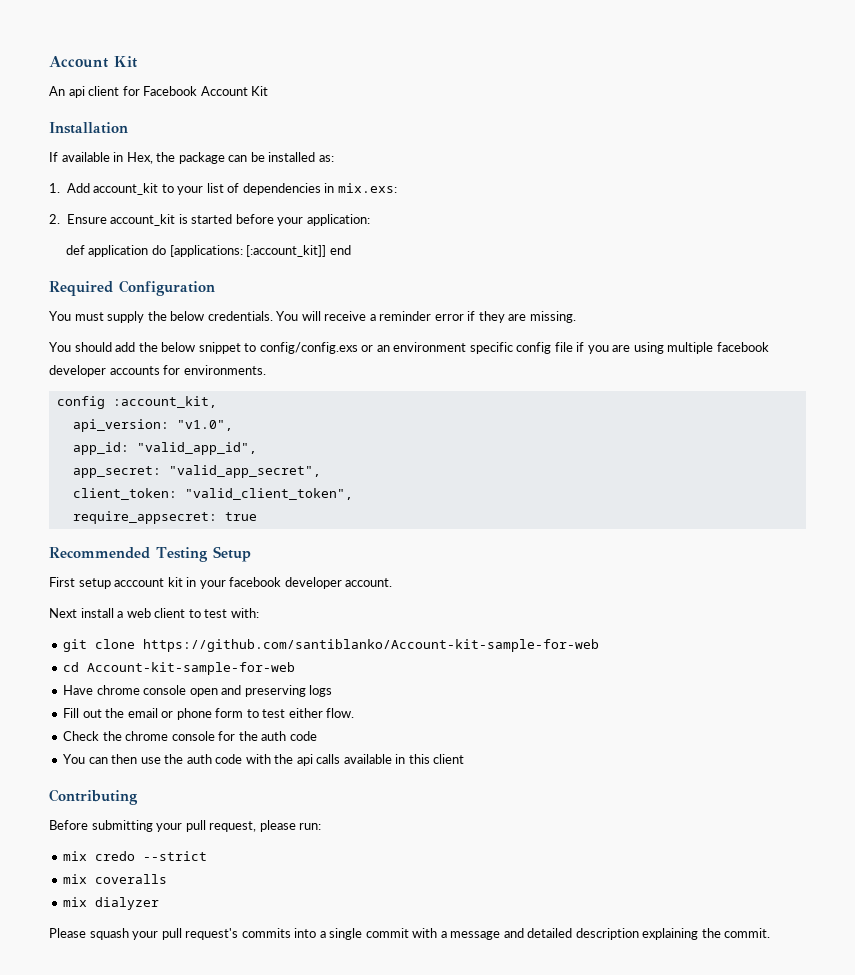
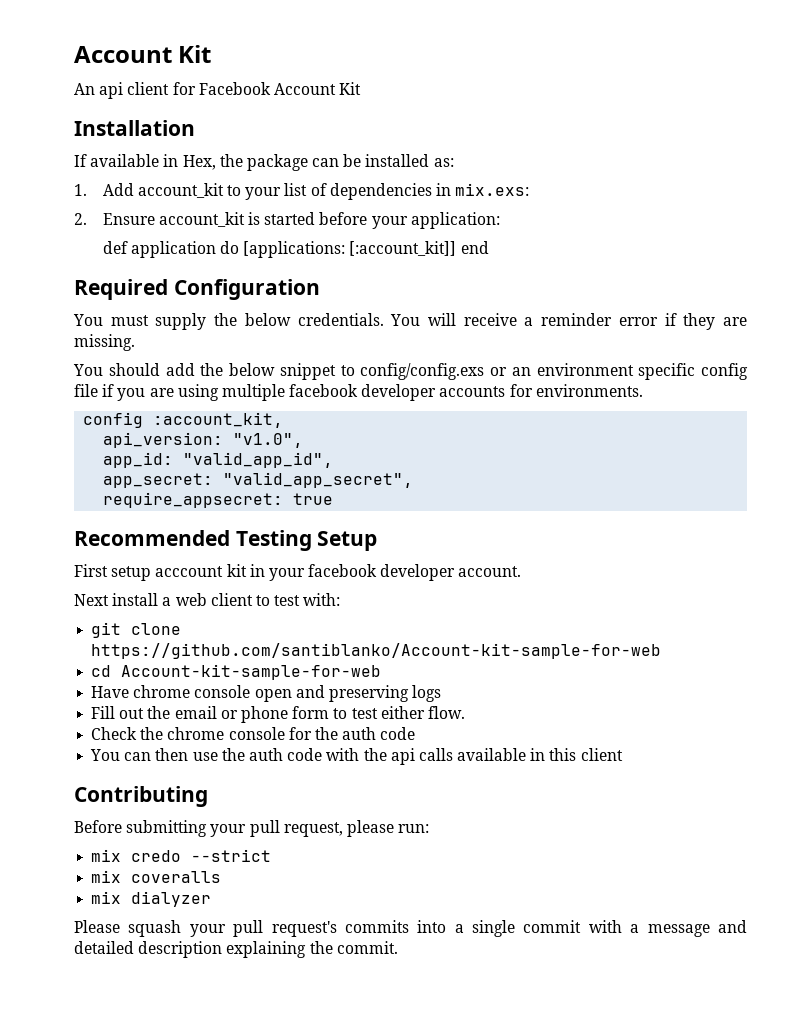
- client_token: "valid_client_token",

